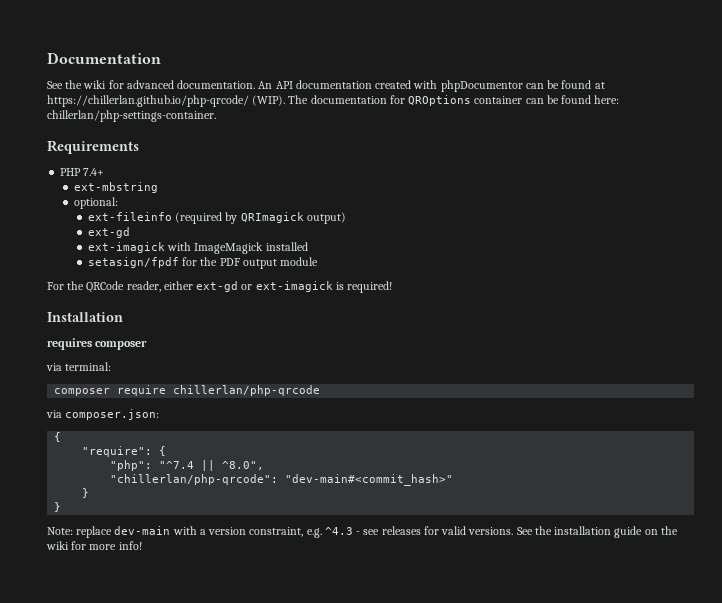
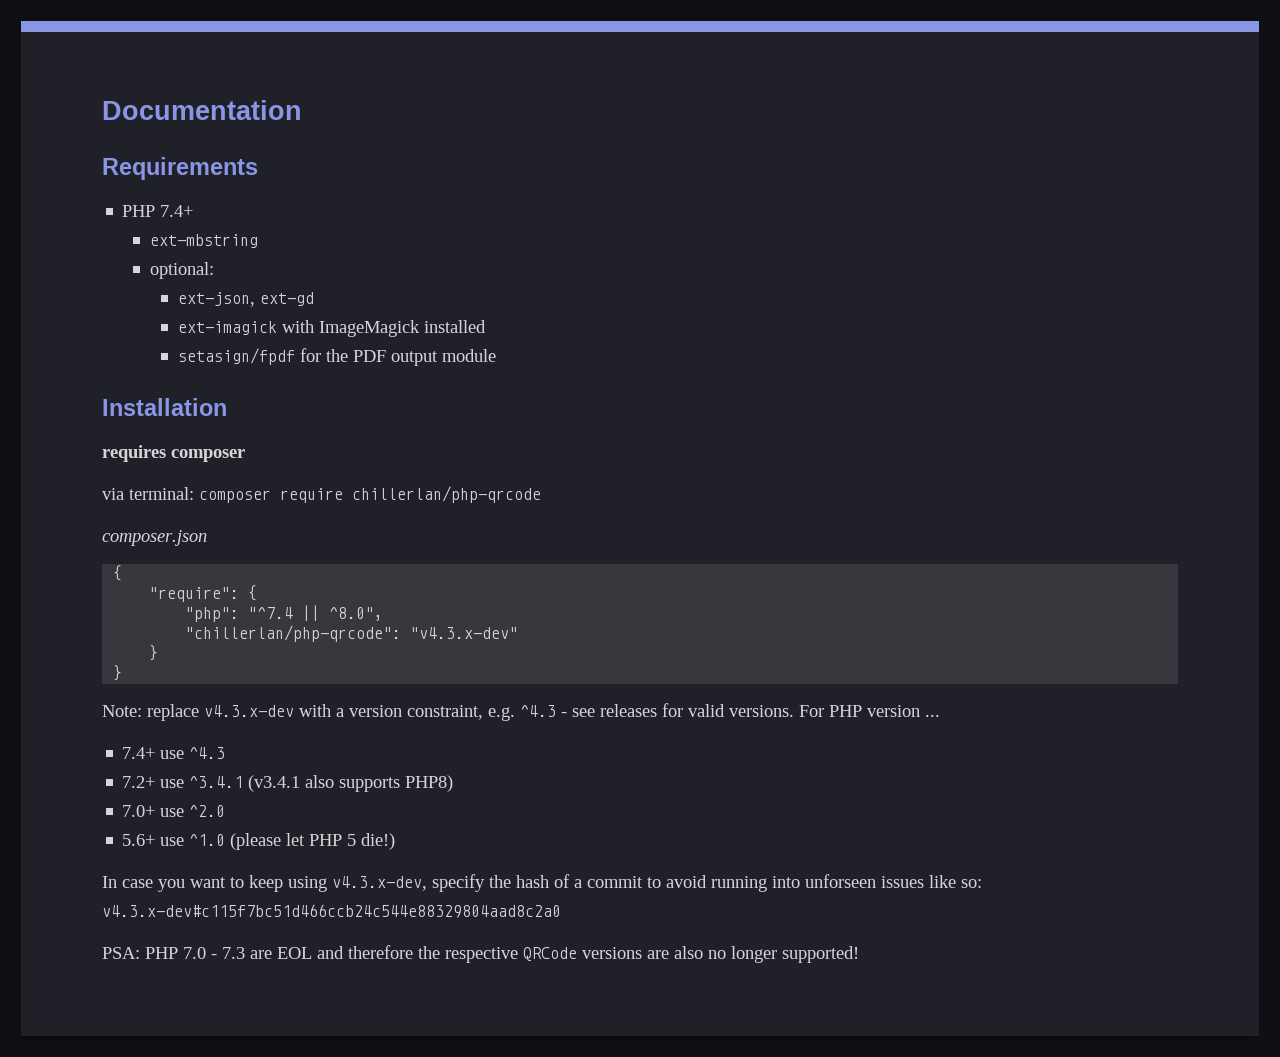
- See the wiki for advanced documentation. An API documentation created with phpDocumentor can be found at https://chillerlan.github.io/php-qrcode/ (WIP). The documentation for QROptions container can be found here: chillerlan/php-settings-container.
- ext-fileinfo (required by QRImagick output)
- ext-gd
+ ext-json, ext-gd
- For the QRCode reader, either ext-gd or ext-imagick is required!
- via terminal:
- composer require chillerlan/php-qrcode
+ via terminal: composer require chillerlan/php-qrcode
- via composer.json:
+ composer.json
- "chillerlan/php-qrcode": "dev-main#<commit_hash>"
+ "chillerlan/php-qrcode": "v4.3.x-dev"
- Note: replace dev-main with a version constraint, e.g. ^4.3 - see releases for valid versions.
+ Note: replace v4.3.x-dev with a version constraint, e.g. ^4.3 - see releases for valid versions.
- See the installation guide on the wiki for more info!
+ For PHP version ...
+ 7.4+ use ^4.3
+ 7.2+ use ^3.4.1 (v3.4.1 also supports PHP8)
+ 7.0+ use ^2.0
+ 5.6+ use ^1.0 (please let PHP 5 die!)
+ In case you want to keep using v4.3.x-dev, specify the hash of a commit to avoid running into unforseen issues like so: v4.3.x-dev#c115f7bc51d466ccb24c544e88329804aad8c2a0
+ PSA: PHP 7.0 - 7.3 are EOL and therefore the respective QRCode versions are also no longer supported!

